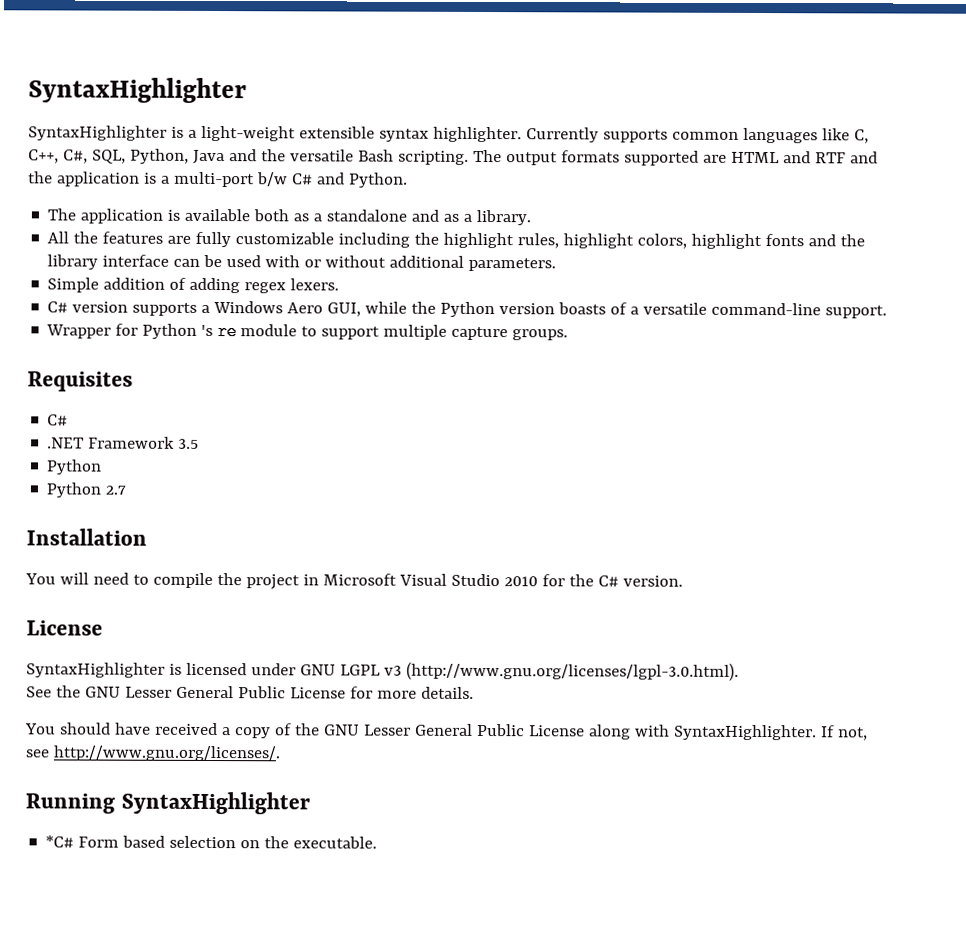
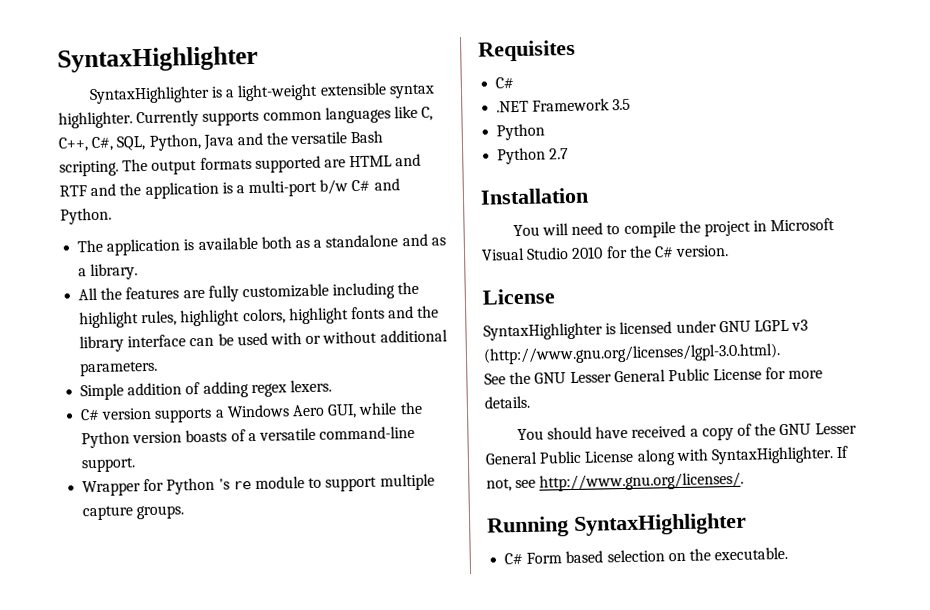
- *C# Form based selection on the executable.
+ C# Form based selection on the executable.

